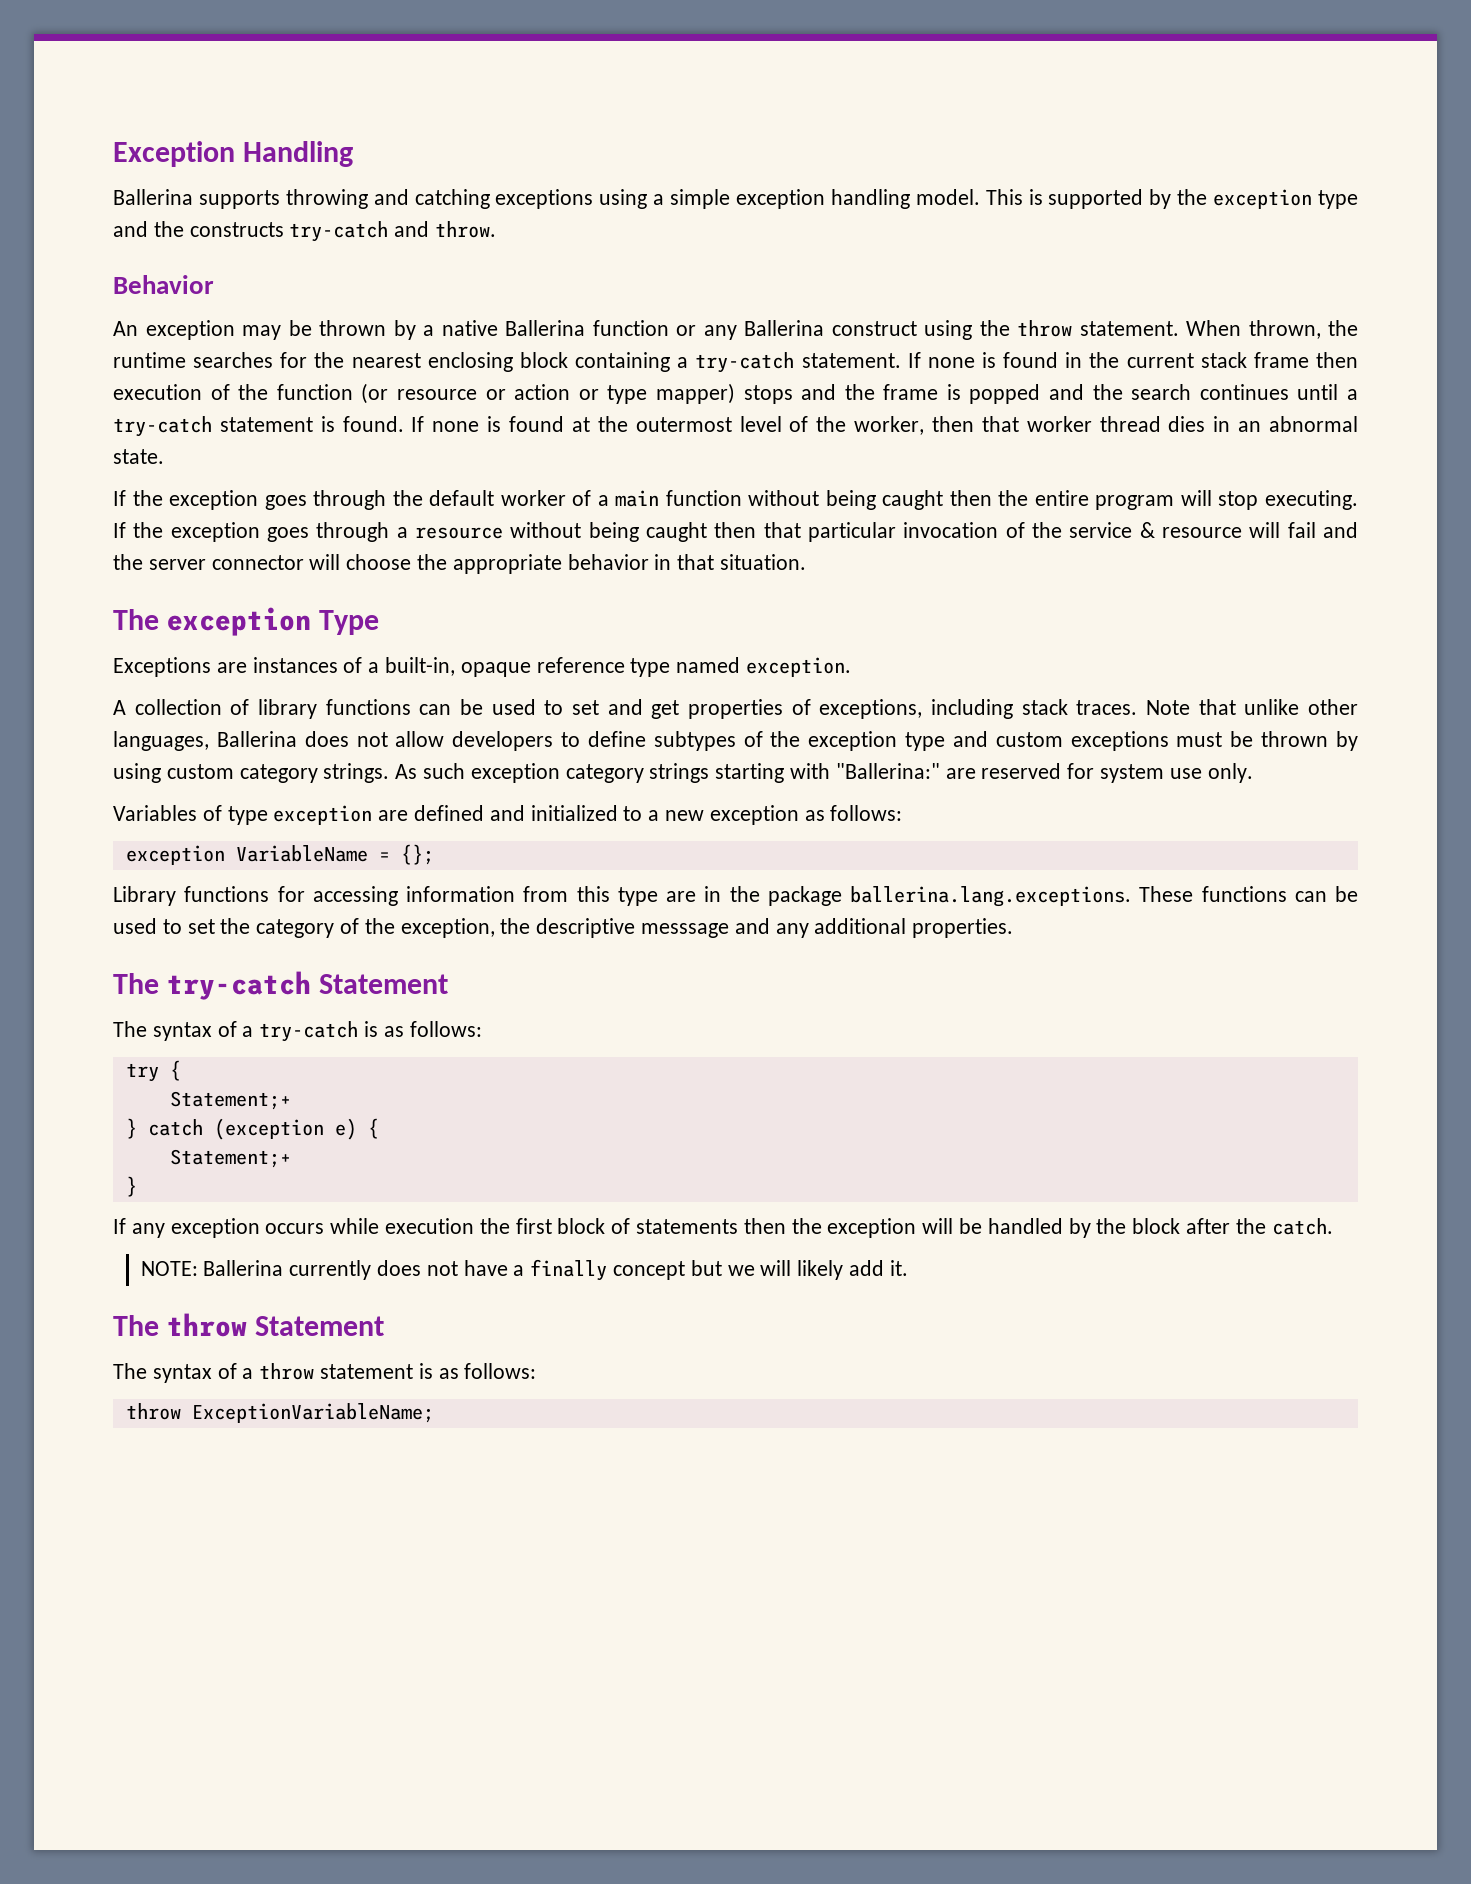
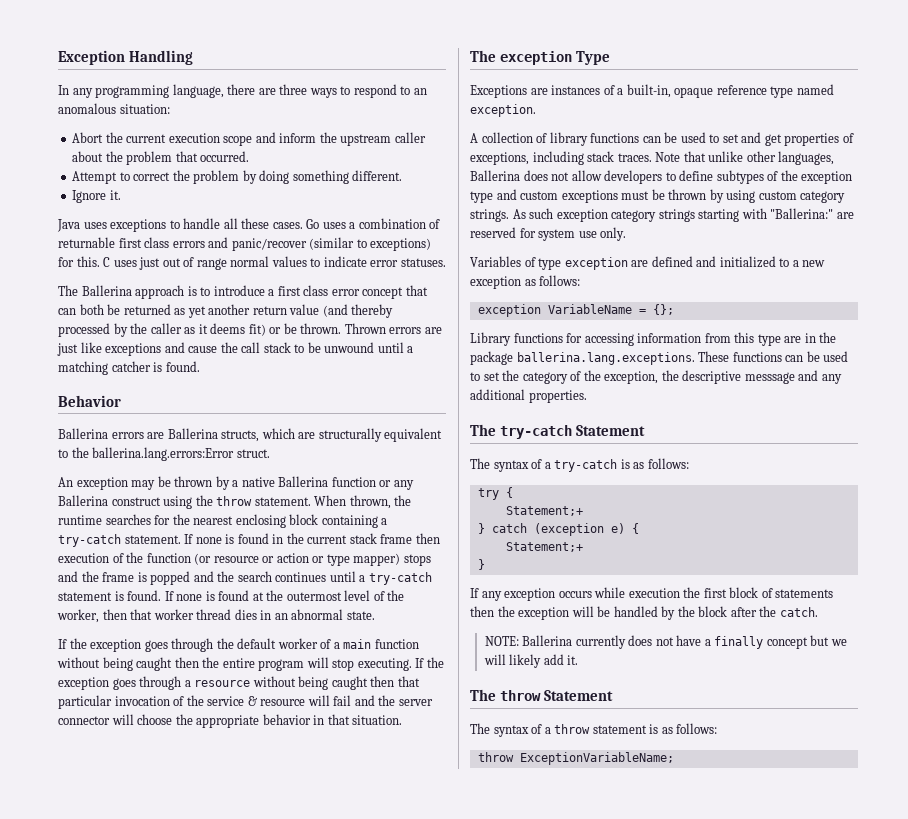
- Ballerina supports throwing and catching exceptions using a simple exception handling model. This is supported by the exception type and the constructs try-catch and throw.
+ In any programming language, there are three ways to respond to an anomalous situation:
+ Abort the current execution scope and inform the upstream caller about the problem that occurred.
+ Attempt to correct the problem by doing something different.
+ Ignore it.
+ Java uses exceptions to handle all these cases. Go uses a combination of returnable first class errors and panic/recover (similar to exceptions) for this. C uses just out of range normal values to indicate error statuses.
+ The Ballerina approach is to introduce a first class error concept that can both be returned as yet another return value (and thereby processed by the caller as it deems fit) or be thrown. Thrown errors are just like exceptions and cause the call stack to be unwound until a matching catcher is found.
  Behavior
+ Ballerina errors are Ballerina structs, which are structurally equivalent to the ballerina.lang.errors:Error struct.

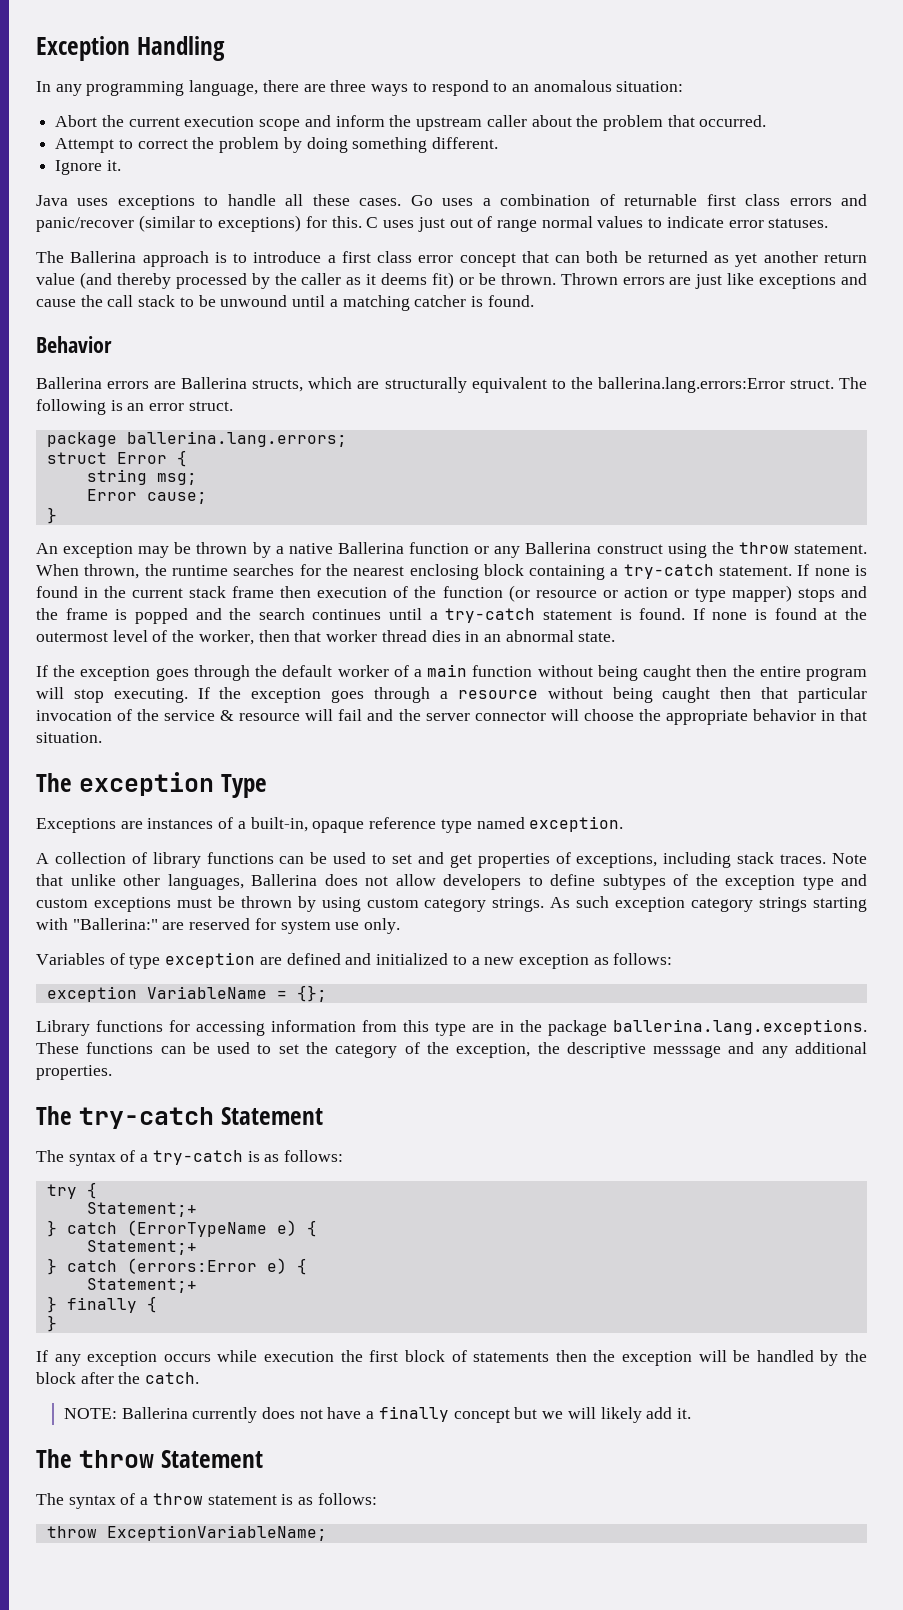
+ The following is an error struct.
+ package ballerina.lang.errors;
+ struct Error {
+ string msg;
+ Error cause;
+ }
- } catch (exception e) {
+ } catch (ErrorTypeName e) {
  Statement;+
+ } catch (errors:Error e) {
+ Statement;+
+ } finally {

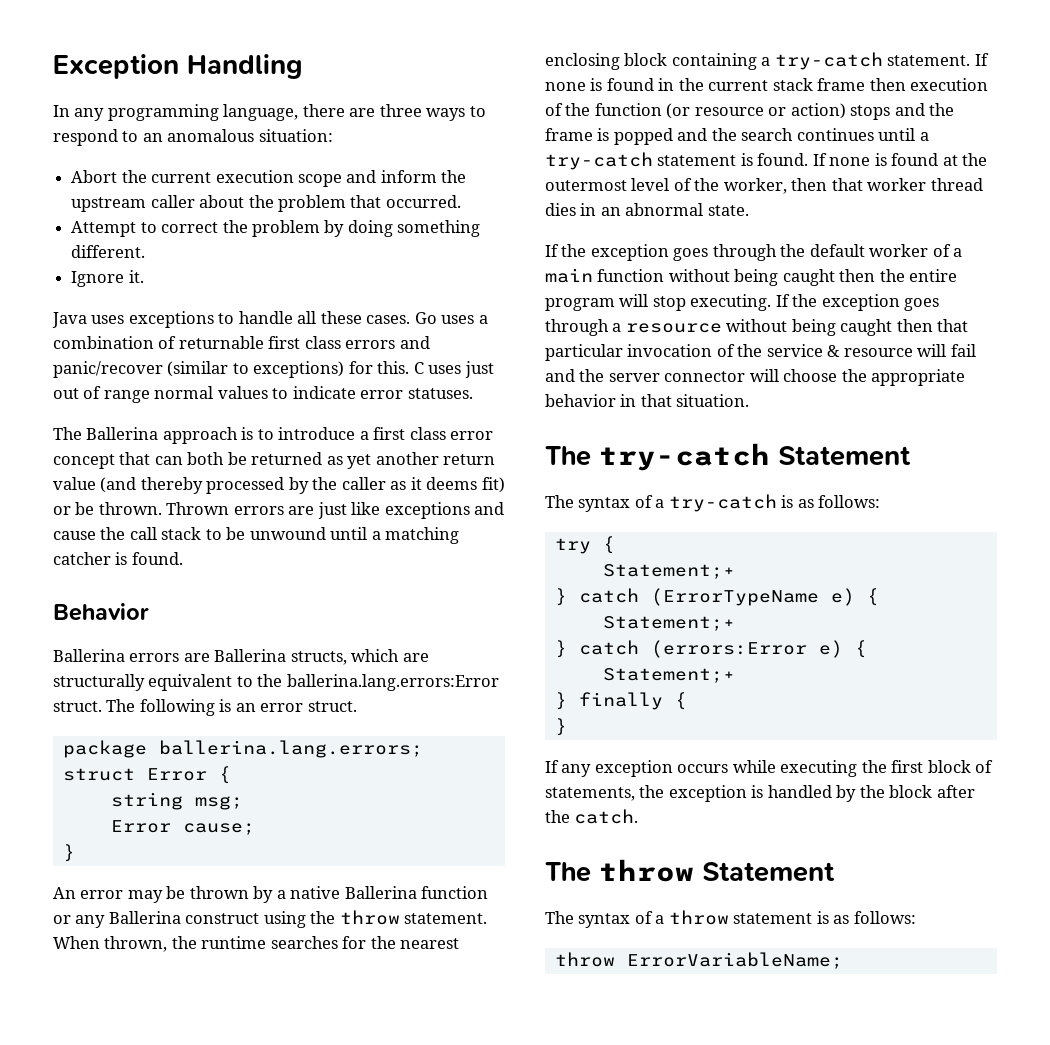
- An exception may be thrown by a native Ballerina function or any Ballerina construct using the throw statement.
+ An error may be thrown by a native Ballerina function or any Ballerina construct using the throw statement.
- If none is found in the current stack frame then execution of the function (or resource or action or type mapper) stops and the frame is popped and the search continues until a try-catch statement is found.
+ If none is found in the current stack frame then execution of the function (or resource or action) stops and the frame is popped and the search continues until a try-catch statement is found.
- The exception Type
- Exceptions are instances of a built-in, opaque reference type named exception.
- A collection of library functions can be used to set and get properties of exceptions, including stack traces. Note that unlike other languages, Ballerina does not allow developers to define subtypes of the exception type and custom exceptions must be thrown by using custom category strings. As such exception category strings starting with "Ballerina:" are reserved for system use only.
- Variables of type exception are defined and initialized to a new exception as follows:
- exception VariableName = {};
- Library functions for accessing information from this type are in the package ballerina.lang.exceptions. These functions can be used to set the category of the exception, the descriptive messsage and any additional properties.
- If any exception occurs while execution the first block of statements then the exception will be handled by the block after the catch.
+ If any exception occurs while executing the first block of statements, the exception is handled by the block after the catch.
- NOTE: Ballerina currently does not have a finally concept but we will likely add it.
- throw ExceptionVariableName;
+ throw ErrorVariableName;

